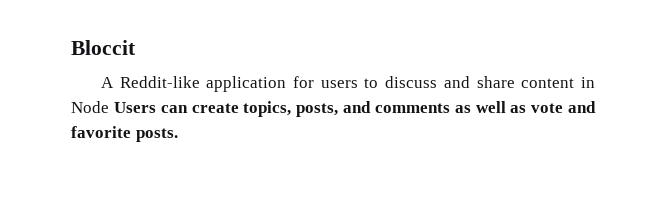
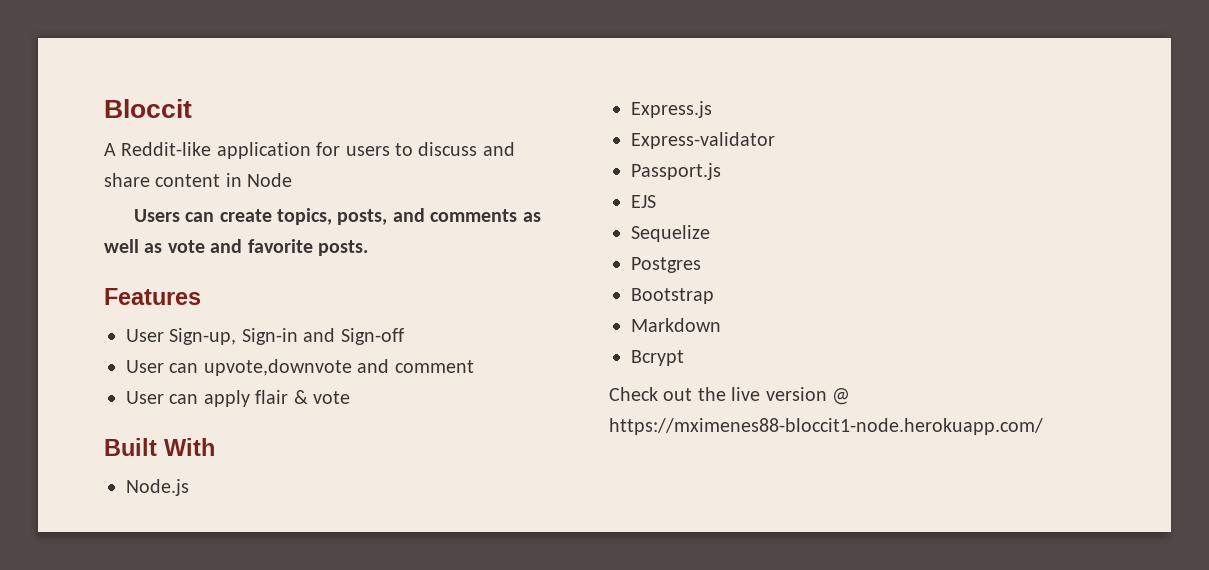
- A Reddit-like application for users to discuss and share content in Node Users can create topics, posts, and comments as well as vote and favorite posts.
+ A Reddit-like application for users to discuss and share content in Node
+ Users can create topics, posts, and comments as well as vote and favorite posts.
+ Features
+ User Sign-up, Sign-in and Sign-off
+ User can upvote,downvote and comment
+ User can apply flair & vote
+ Built With
+ Node.js
+ Express.js
+ Express-validator
+ Passport.js
+ EJS
+ Sequelize
+ Postgres
+ Bootstrap
+ Markdown
+ Bcrypt
+ Check out the live version @ https://mximenes88-bloccit1-node.herokuapp.com/

